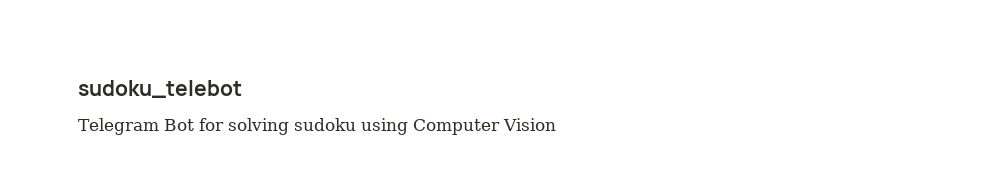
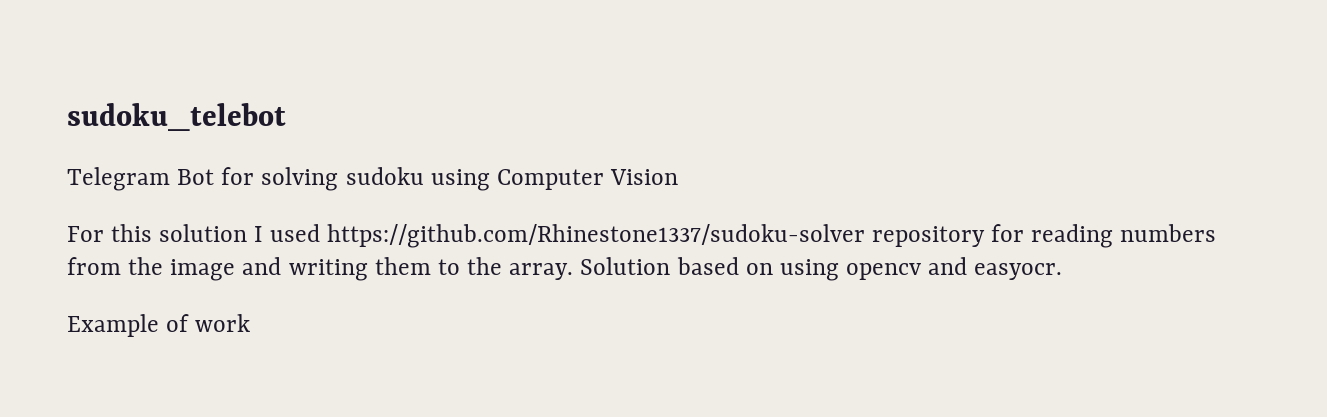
+ For this solution I used https://github.com/Rhinestone1337/sudoku-solver repository for reading numbers from the image and writing them to the array. Solution based on using opencv and easyocr.
+ Example of work

